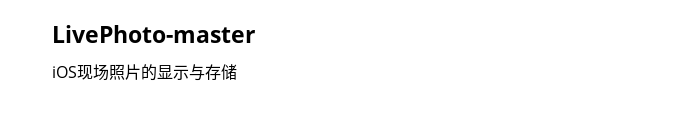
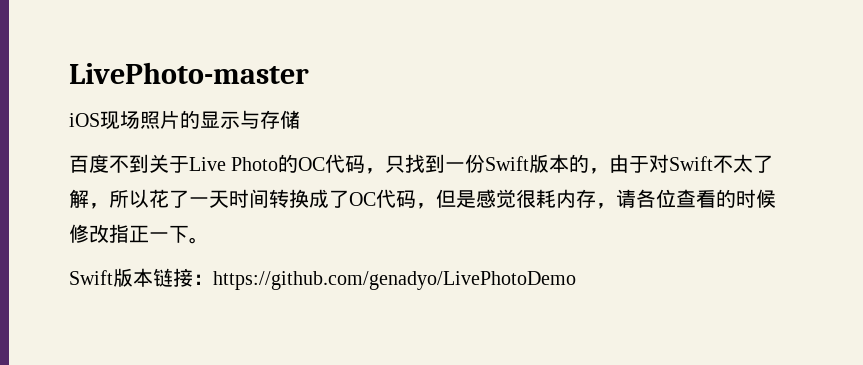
+ 百度不到关于Live Photo的OC代码，只找到一份Swift版本的，由于对Swift不太了解，所以花了一天时间转换成了OC代码，但是感觉很耗内存，请各位查看的时候修改指正一下。
+ Swift版本链接：https://github.com/genadyo/LivePhotoDemo

